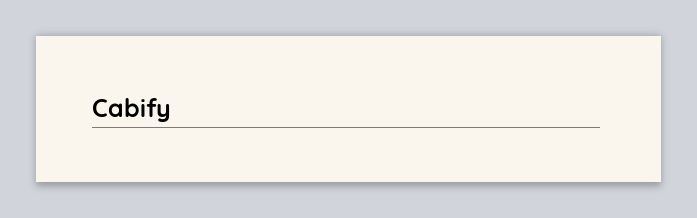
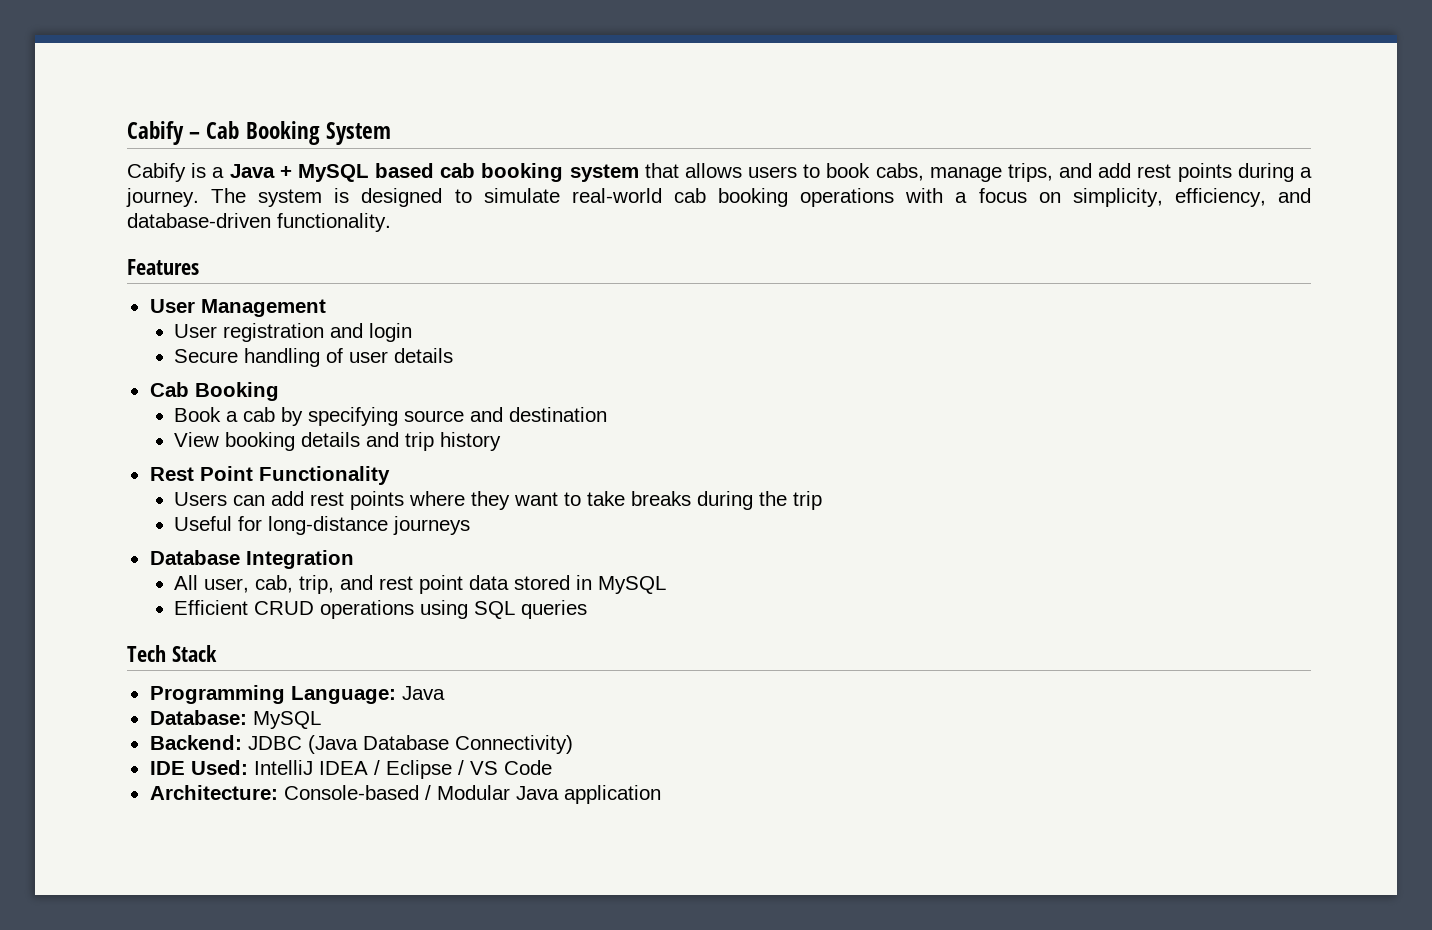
- Cabify
+ Cabify – Cab Booking System
+ Cabify is a Java + MySQL based cab booking system that allows users to book cabs, manage trips, and add rest points during a journey. The system is designed to simulate real-world cab booking operations with a focus on simplicity, efficiency, and database-driven functionality.
+ Features
+ User Management
+ User registration and login
+ Secure handling of user details
+ Cab Booking
+ Book a cab by specifying source and destination
+ View booking details and trip history
+ Rest Point Functionality
+ Users can add rest points where they want to take breaks during the trip
+ Useful for long-distance journeys
+ Database Integration
+ All user, cab, trip, and rest point data stored in MySQL
+ Efficient CRUD operations using SQL queries
+ Tech Stack
+ Programming Language: Java
+ Database: MySQL
+ Backend: JDBC (Java Database Connectivity)
+ IDE Used: IntelliJ IDEA / Eclipse / VS Code
+ Architecture: Console-based / Modular Java application

